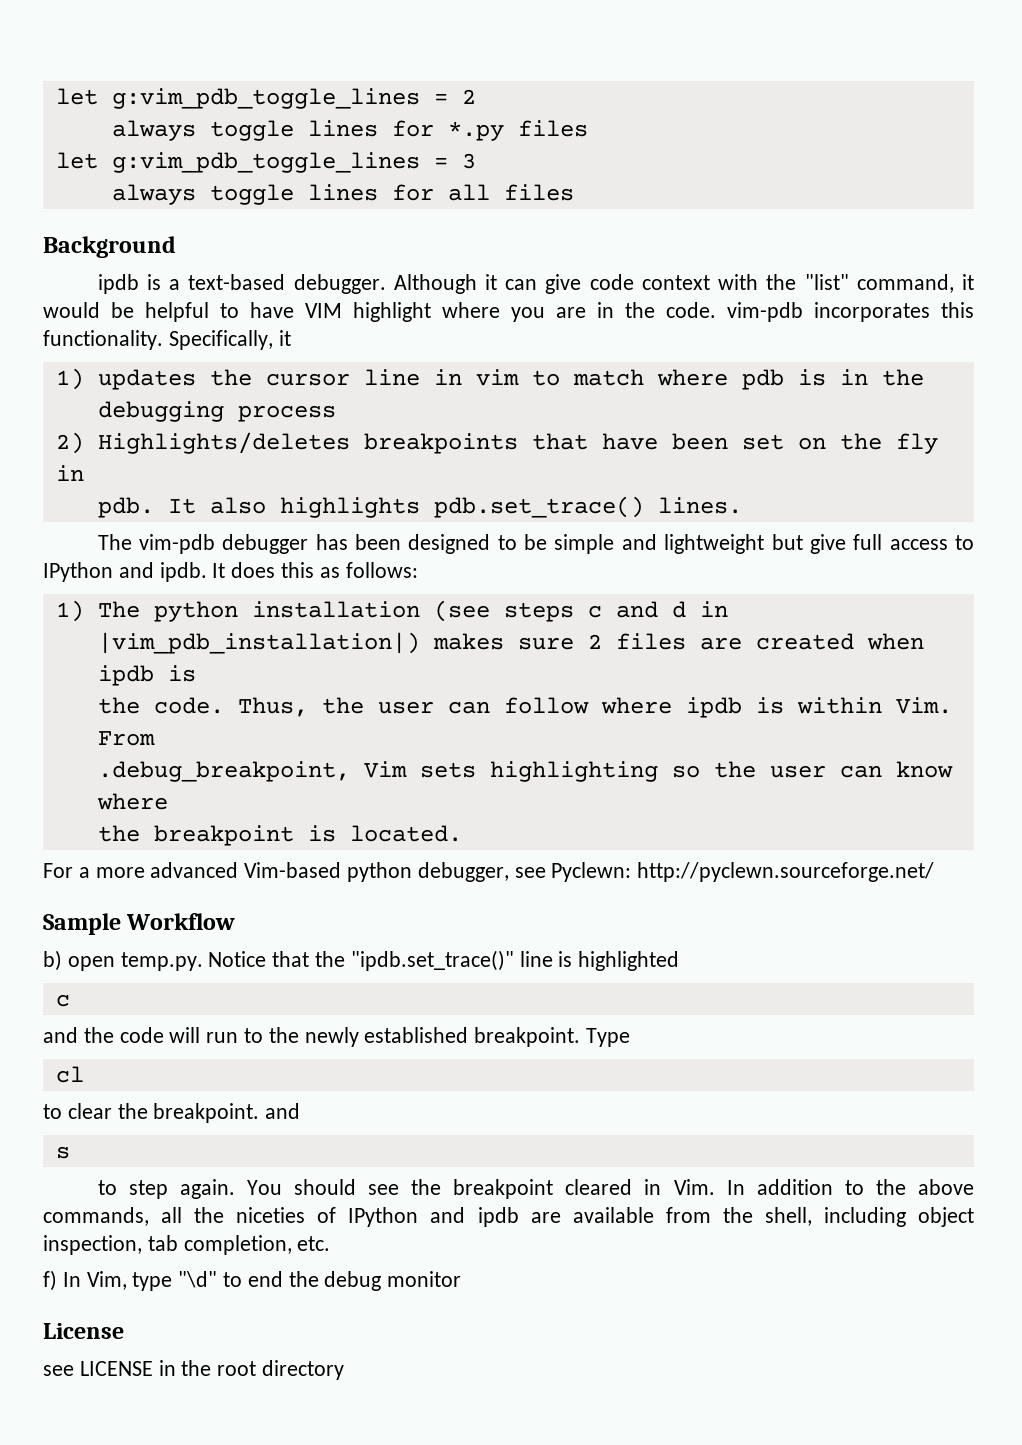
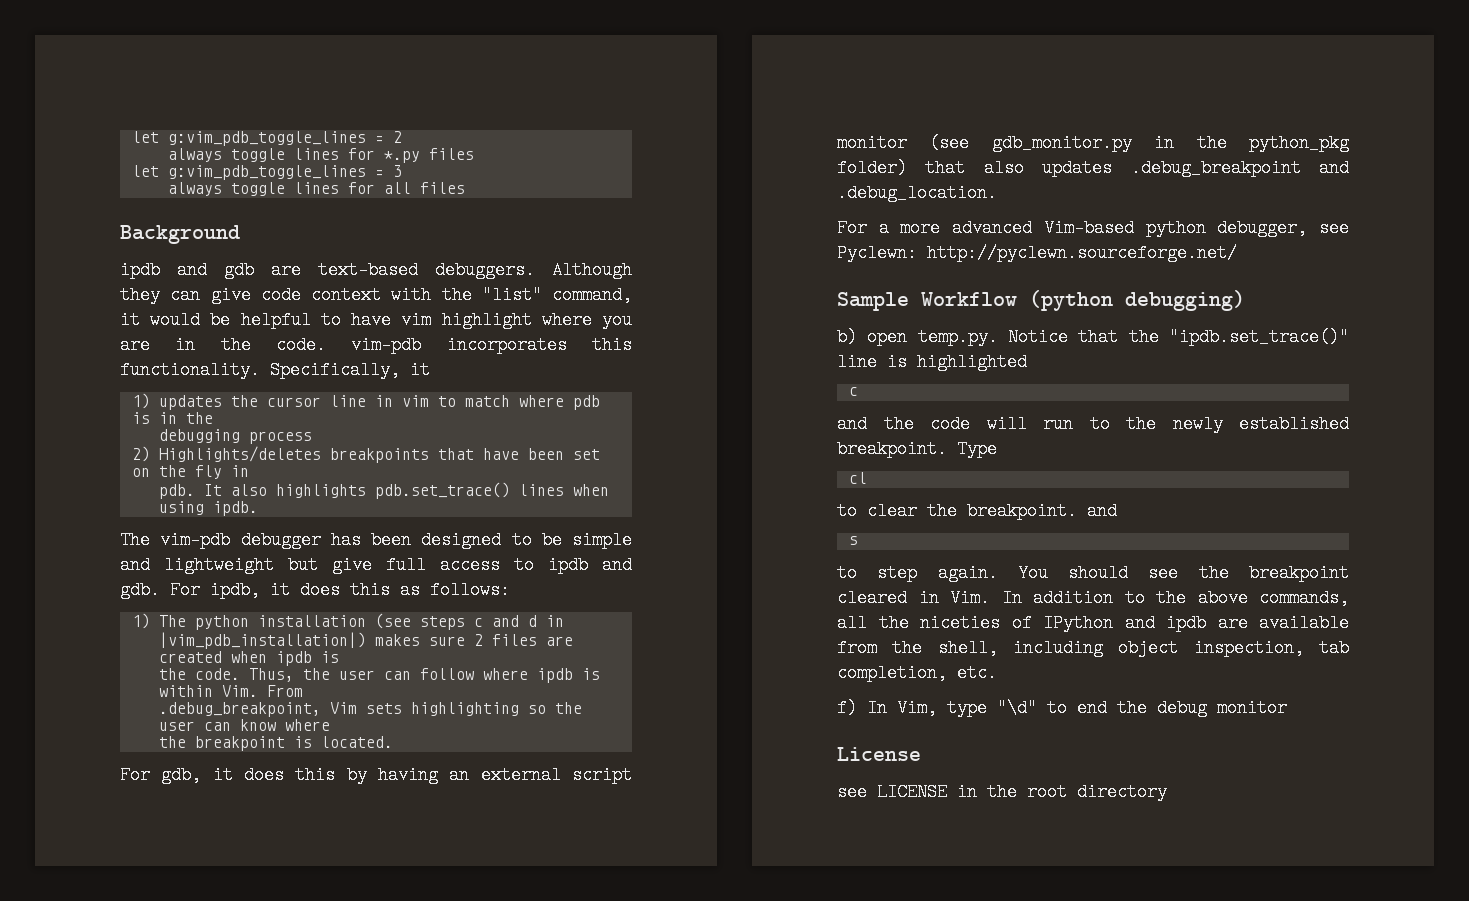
- ipdb is a text-based debugger. Although it can give code context with the "list" command, it would be helpful to have VIM highlight where you are in the code. vim-pdb incorporates this functionality.
+ ipdb and gdb are text-based debuggers. Although they can give code context with the "list" command, it would be helpful to have vim highlight where you are in the code. vim-pdb incorporates this functionality.
- It also highlights pdb.set_trace() lines.
+ It also highlights pdb.set_trace() lines when using ipdb.
- The vim-pdb debugger has been designed to be simple and lightweight but give full access to IPython and ipdb. It does this as follows:
+ The vim-pdb debugger has been designed to be simple and lightweight but give full access to ipdb and gdb. For ipdb, it does this as follows:
+ For gdb, it does this by having an external script monitor (see gdb_monitor.py in the python_pkg folder) that also updates .debug_breakpoint and .debug_location.
- Sample Workflow
+ Sample Workflow (python debugging)

